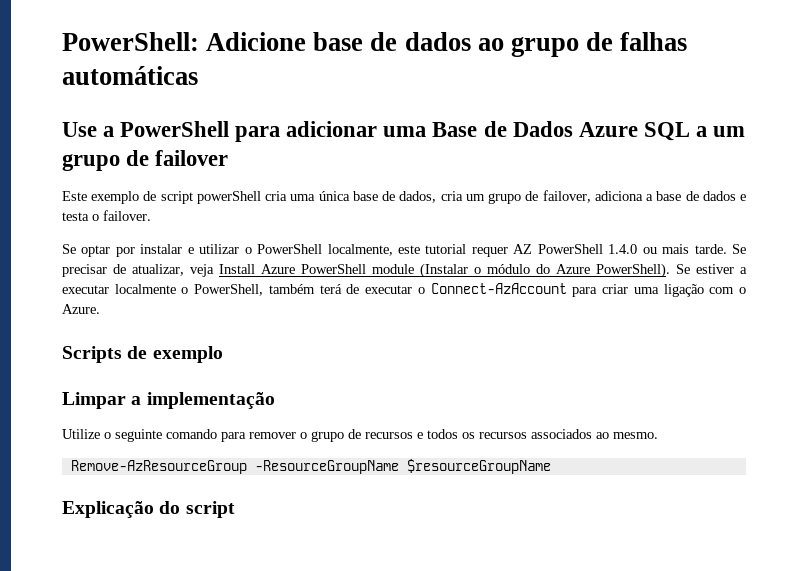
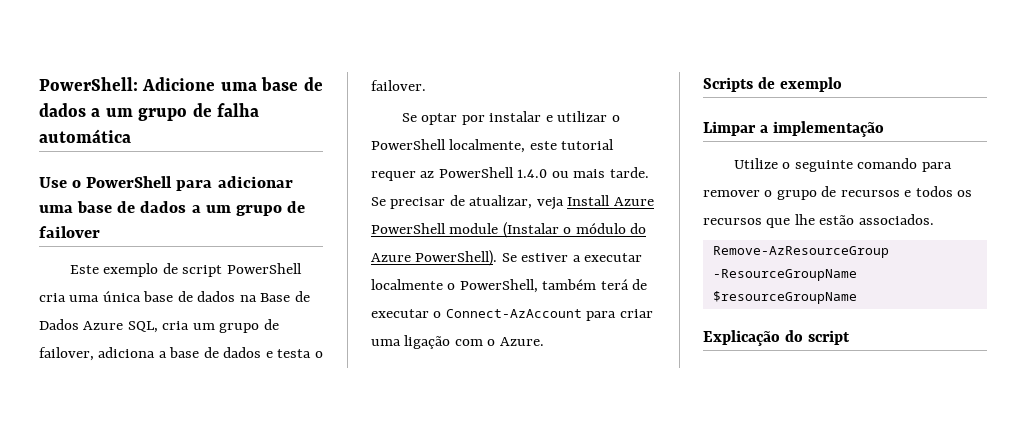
- PowerShell: Adicione base de dados ao grupo de falhas automáticas
+ PowerShell: Adicione uma base de dados a um grupo de falha automática
- Use a PowerShell para adicionar uma Base de Dados Azure SQL a um grupo de failover
+ Use o PowerShell para adicionar uma base de dados a um grupo de failover
- Este exemplo de script powerShell cria uma única base de dados, cria um grupo de failover, adiciona a base de dados e testa o failover.
+ Este exemplo de script PowerShell cria uma única base de dados na Base de Dados Azure SQL, cria um grupo de failover, adiciona a base de dados e testa o failover.
- Se optar por instalar e utilizar o PowerShell localmente, este tutorial requer AZ PowerShell 1.4.0 ou mais tarde.
+ Se optar por instalar e utilizar o PowerShell localmente, este tutorial requer az PowerShell 1.4.0 ou mais tarde.
- Utilize o seguinte comando para remover o grupo de recursos e todos os recursos associados ao mesmo.
+ Utilize o seguinte comando para remover o grupo de recursos e todos os recursos que lhe estão associados.

